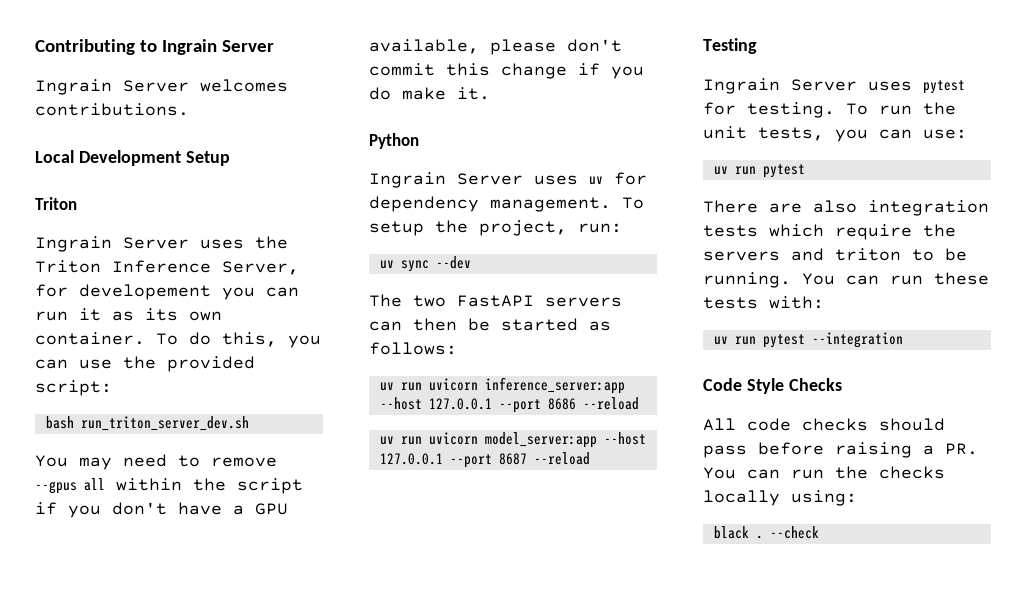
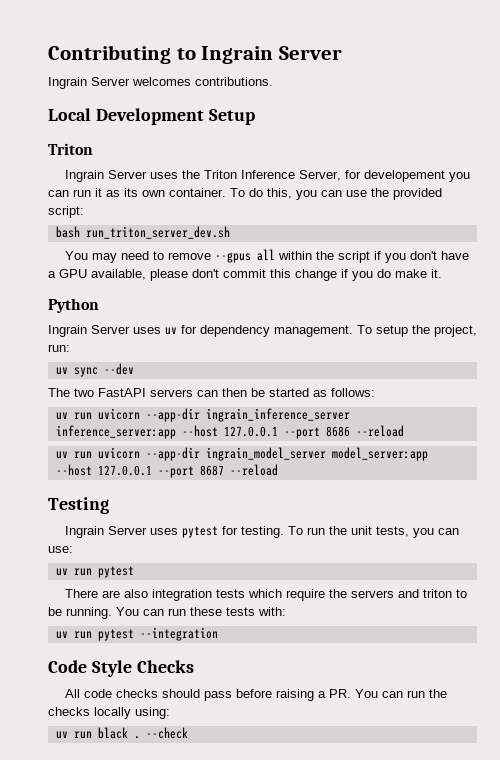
- uv run uvicorn inference_server:app --host 127.0.0.1 --port 8686 --reload
+ uv run uvicorn --app-dir ingrain_inference_server inference_server:app --host 127.0.0.1 --port 8686 --reload
- uv run uvicorn model_server:app --host 127.0.0.1 --port 8687 --reload
+ uv run uvicorn --app-dir ingrain_model_server model_server:app --host 127.0.0.1 --port 8687 --reload
- black .
+ uv run black .

